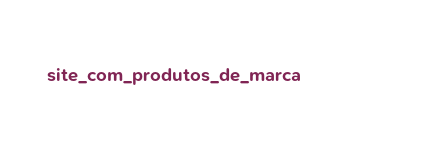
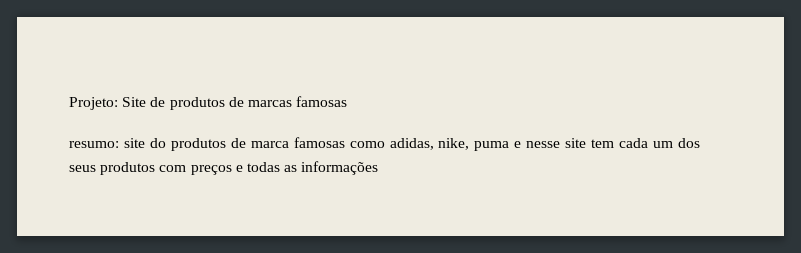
- site_com_produtos_de_marca
+ Projeto: Site de produtos de marcas famosas
+ resumo: site do produtos de marca famosas como adidas, nike, puma e nesse site tem cada um dos seus produtos com preços e todas as informações

